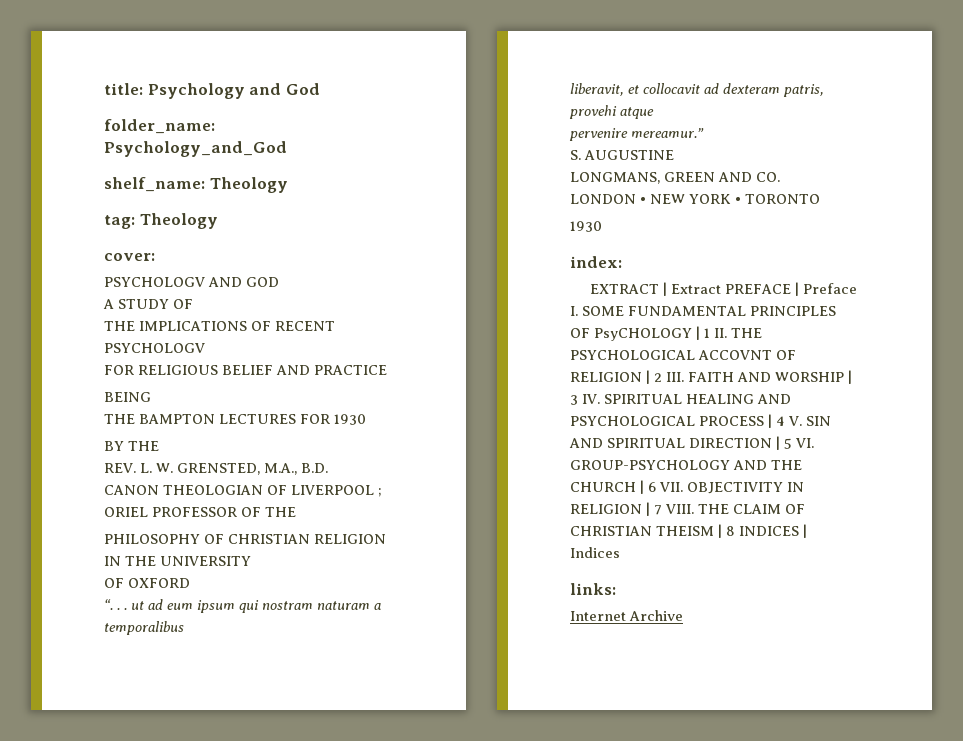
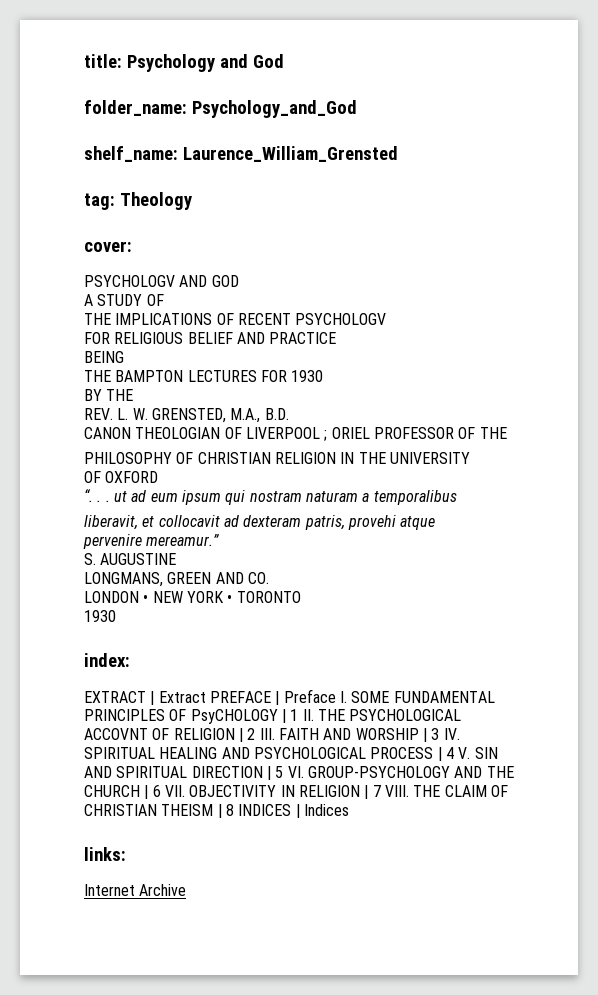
- shelf_name: Theology
+ shelf_name: Laurence_William_Grensted

